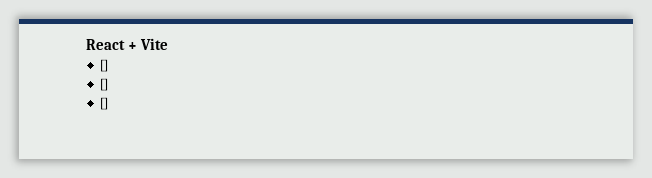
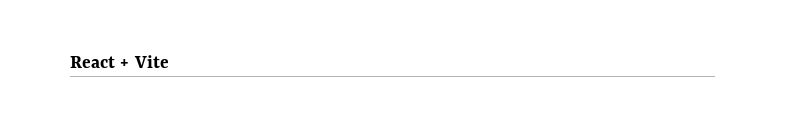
  React + Vite
- []
- []
- []

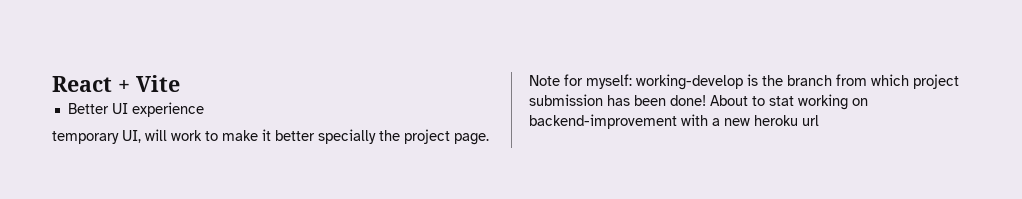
+ Better UI experience
+ temporary UI, will work to make it better specially the project page. Note for myself: working-develop is the branch from which project submission has been done! About to stat working on backend-improvement with a new heroku url

